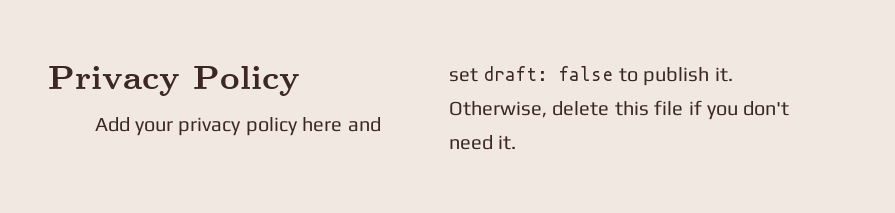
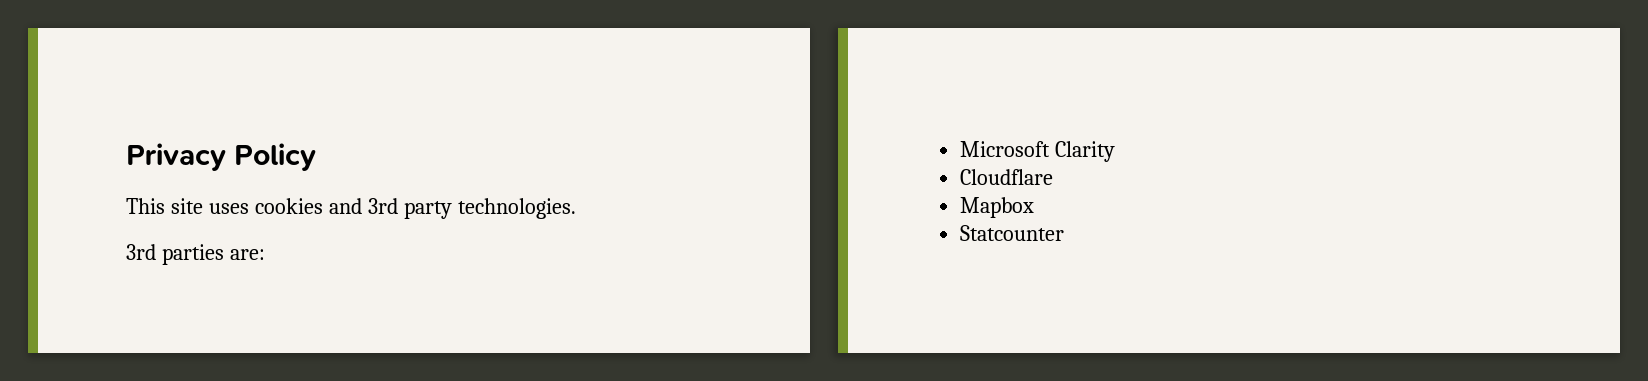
- Add your privacy policy here and set draft: false to publish it. Otherwise, delete this file if you don't need it.
+ This site uses cookies and 3rd party technologies.
+ 3rd parties are:
+ Microsoft Clarity
+ Cloudflare
+ Mapbox
+ Statcounter

